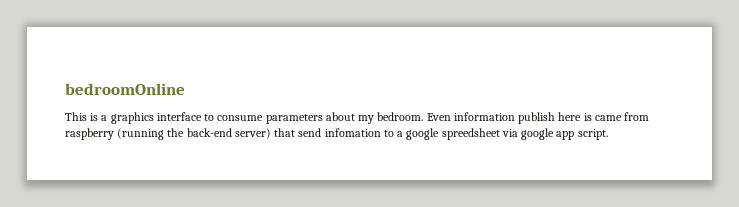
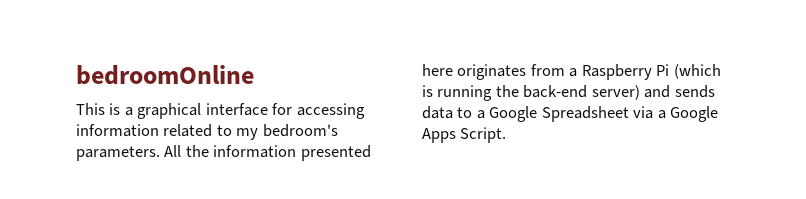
- This is a graphics interface to consume parameters about my bedroom. Even information publish here is came from raspberry (running the back-end server) that send infomation to a google spreedsheet via google app script.
+ This is a graphical interface for accessing information related to my bedroom's parameters. All the information presented here originates from a Raspberry Pi (which is running the back-end server) and sends data to a Google Spreadsheet via a Google Apps Script.

